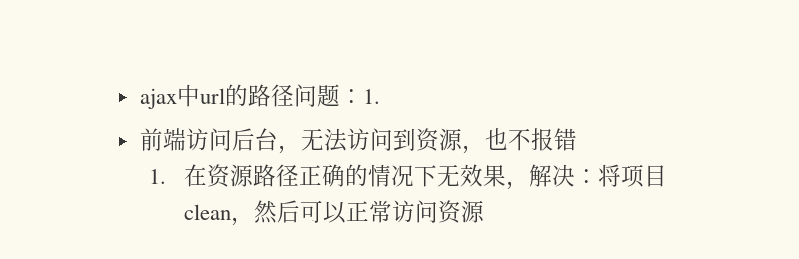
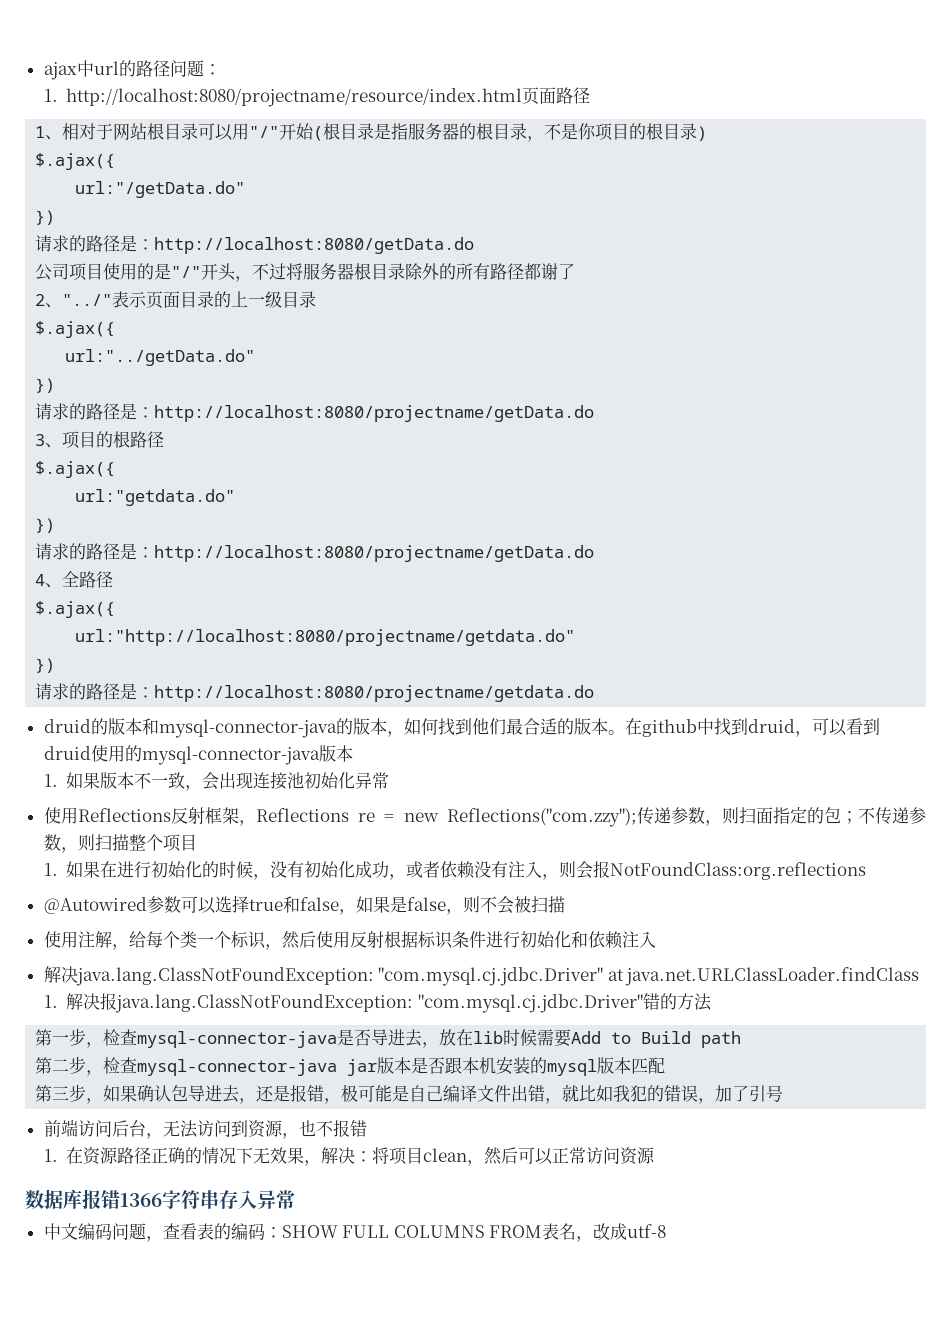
- ajax中url的路径问题：1.
+ ajax中url的路径问题：
+ 1. http://localhost:8080/projectname/resource/index.html页面路径
+ 1、相对于网站根目录可以用"/"开始(根目录是指服务器的根目录，不是你项目的根目录)
+ $.ajax({
+ url:"/getData.do"
+ })
+ 请求的路径是：http://localhost:8080/getData.do
+ 公司项目使用的是"/"开头，不过将服务器根目录除外的所有路径都谢了
+ 2、"../"表示页面目录的上一级目录
+ $.ajax({
+ url:"../getData.do"
+ })
+ 请求的路径是：http://localhost:8080/projectname/getData.do
+ 3、项目的根路径
+ $.ajax({
+ url:"getdata.do"
+ })
+ 请求的路径是：http://localhost:8080/projectname/getData.do
+ 4、全路径
+ $.ajax({
+ url:"http://localhost:8080/projectname/getdata.do"
+ })
+ 请求的路径是：http://localhost:8080/projectname/getdata.do
+ druid的版本和mysql-connector-java的版本，如何找到他们最合适的版本。在github中找到druid，可以看到druid使用的mysql-connector-java版本
+ 1.如果版本不一致，会出现连接池初始化异常
+ 使用Reflections反射框架，Reflections re = new Reflections("com.zzy");传递参数，则扫面指定的包；不传递参数，则扫描整个项目
+ 1.如果在进行初始化的时候，没有初始化成功，或者依赖没有注入，则会报NotFoundClass:org.reflections
+ @Autowired参数可以选择true和false，如果是false，则不会被扫描
+ 使用注解，给每个类一个标识，然后使用反射根据标识条件进行初始化和依赖注入
+ 解决java.lang.ClassNotFoundException: "com.mysql.cj.jdbc.Driver" at java.net.URLClassLoader.findClass
+ 1.解决报java.lang.ClassNotFoundException: "com.mysql.cj.jdbc.Driver"错的方法
+ 第一步，检查mysql-connector-java是否导进去，放在lib时候需要Add to Build path
+ 第二步，检查mysql-connector-java jar版本是否跟本机安装的mysql版本匹配
+ 第三步，如果确认包导进去，还是报错，极可能是自己编译文件出错，就比如我犯的错误，加了引号
+ 数据库报错1366字符串存入异常
+ 中文编码问题，查看表的编码：SHOW FULL COLUMNS FROM表名，改成utf-8

